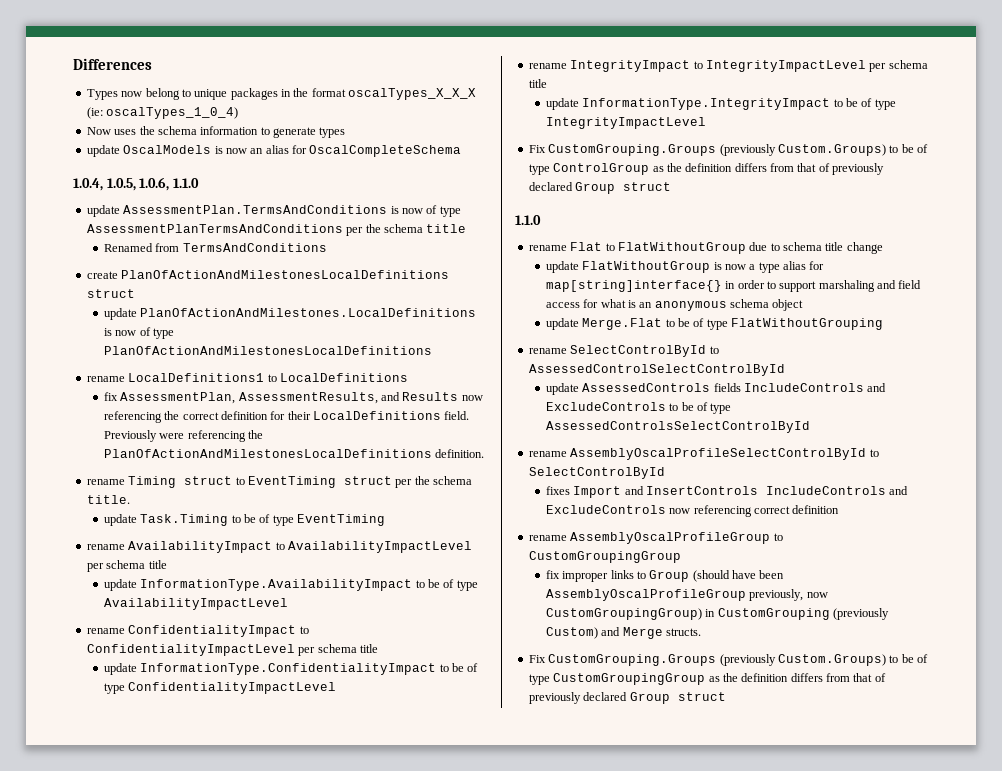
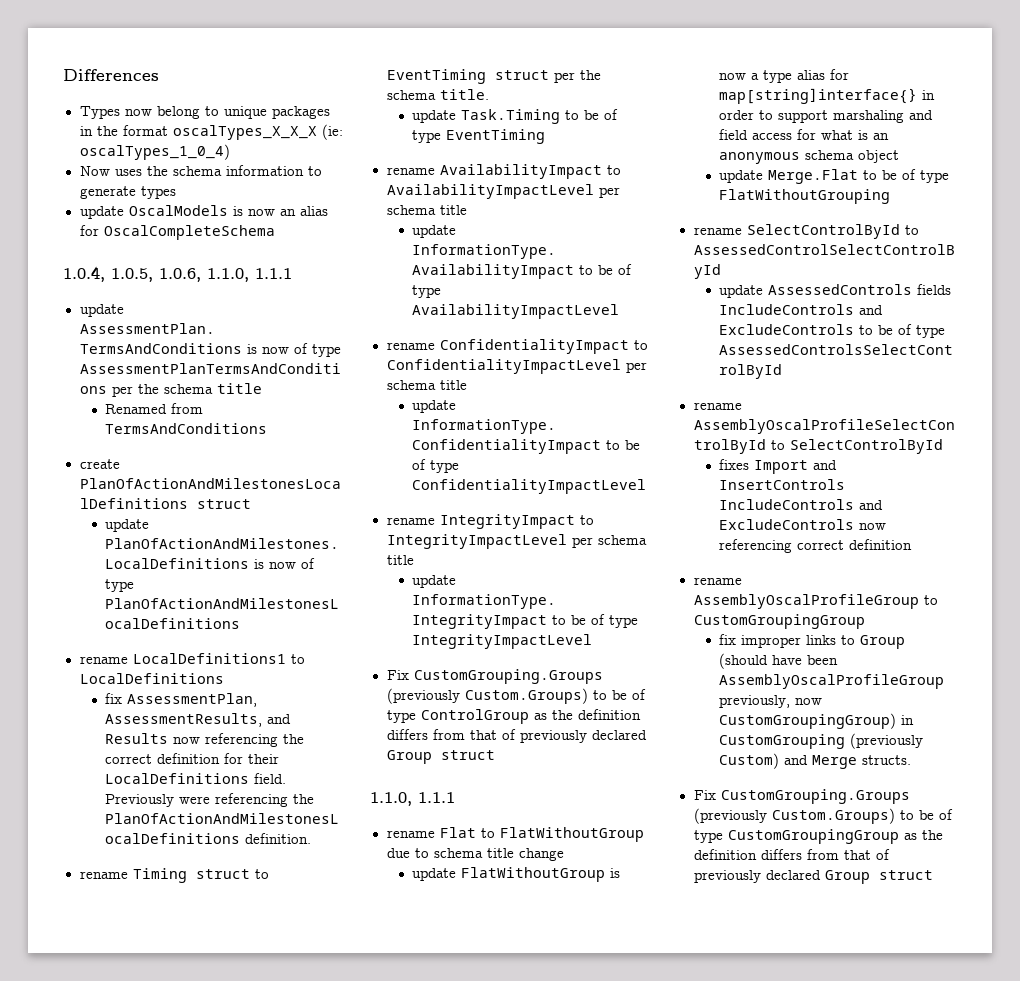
- 1.0.4, 1.0.5, 1.0.6, 1.1.0
+ 1.0.4, 1.0.5, 1.0.6, 1.1.0, 1.1.1
  Fix CustomGrouping.Groups (previously Custom.Groups) to be of type ControlGroup as the definition differs from that of previously declared Group struct
- 1.1.0
+ 1.1.0, 1.1.1

